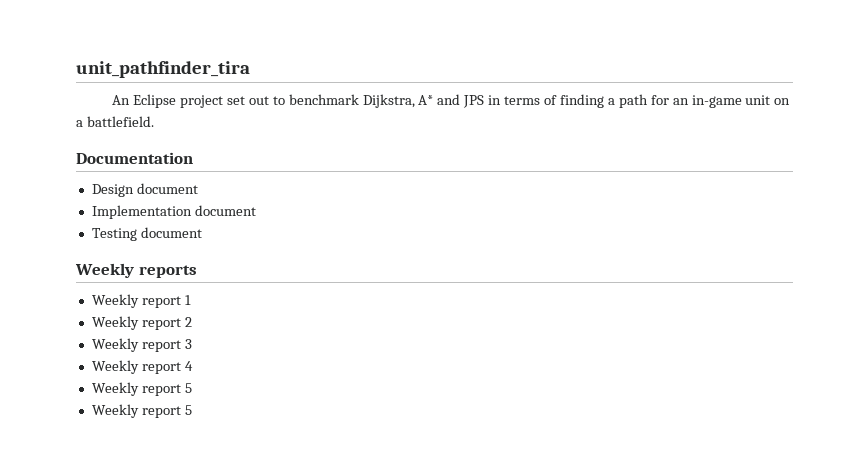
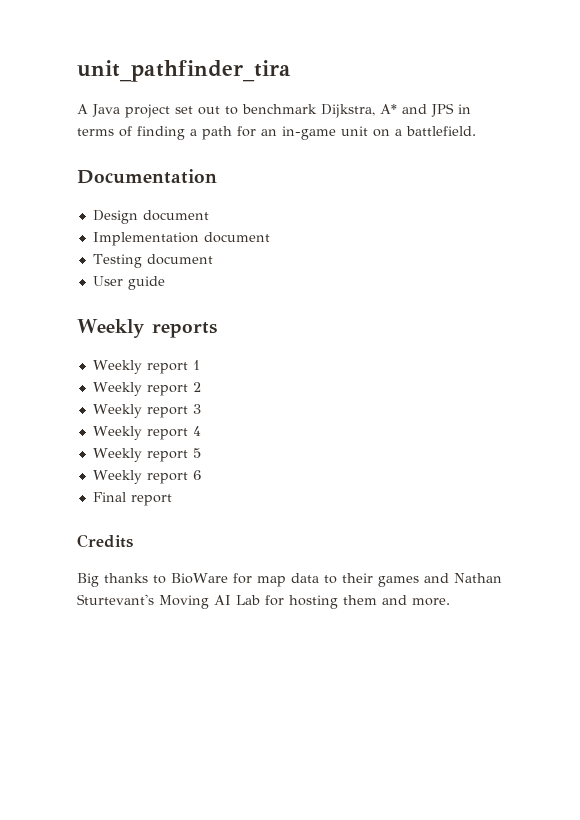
- An Eclipse project set out to benchmark Dijkstra, A* and JPS in terms of finding a path for an in-game unit on a battlefield.
+ A Java project set out to benchmark Dijkstra, A* and JPS in terms of finding a path for an in-game unit on a battlefield.
+ User guide
  Weekly report 4
  Weekly report 5
- Weekly report 5
+ Weekly report 6
+ Final report
+ Credits
+ Big thanks to BioWare for map data to their games and Nathan Sturtevant's Moving AI Lab for hosting them and more.

